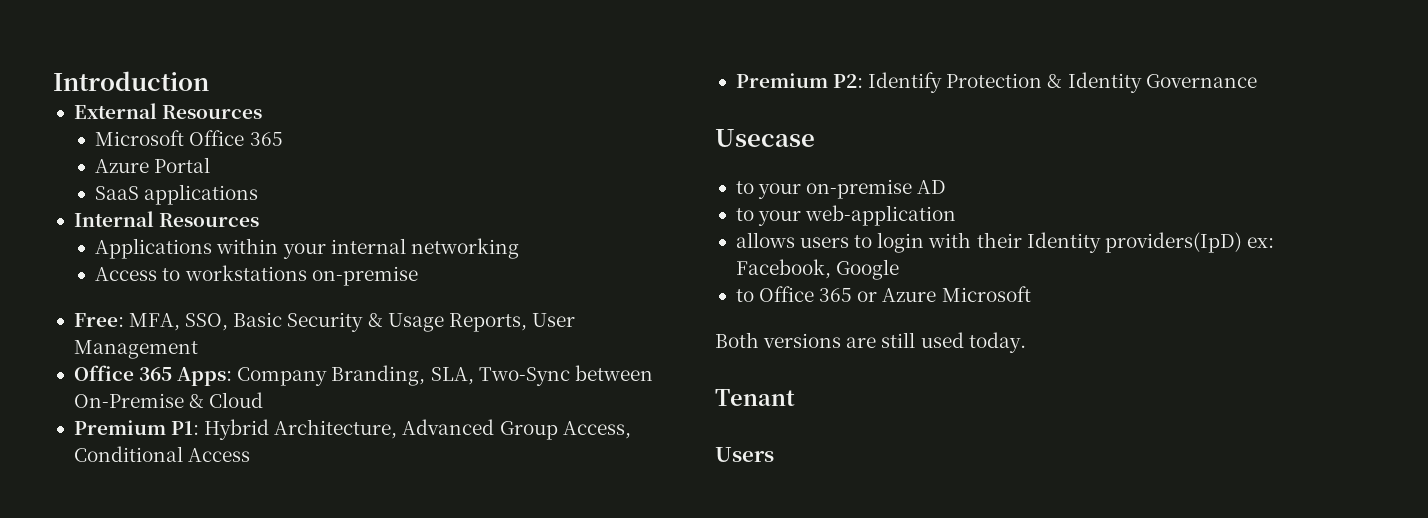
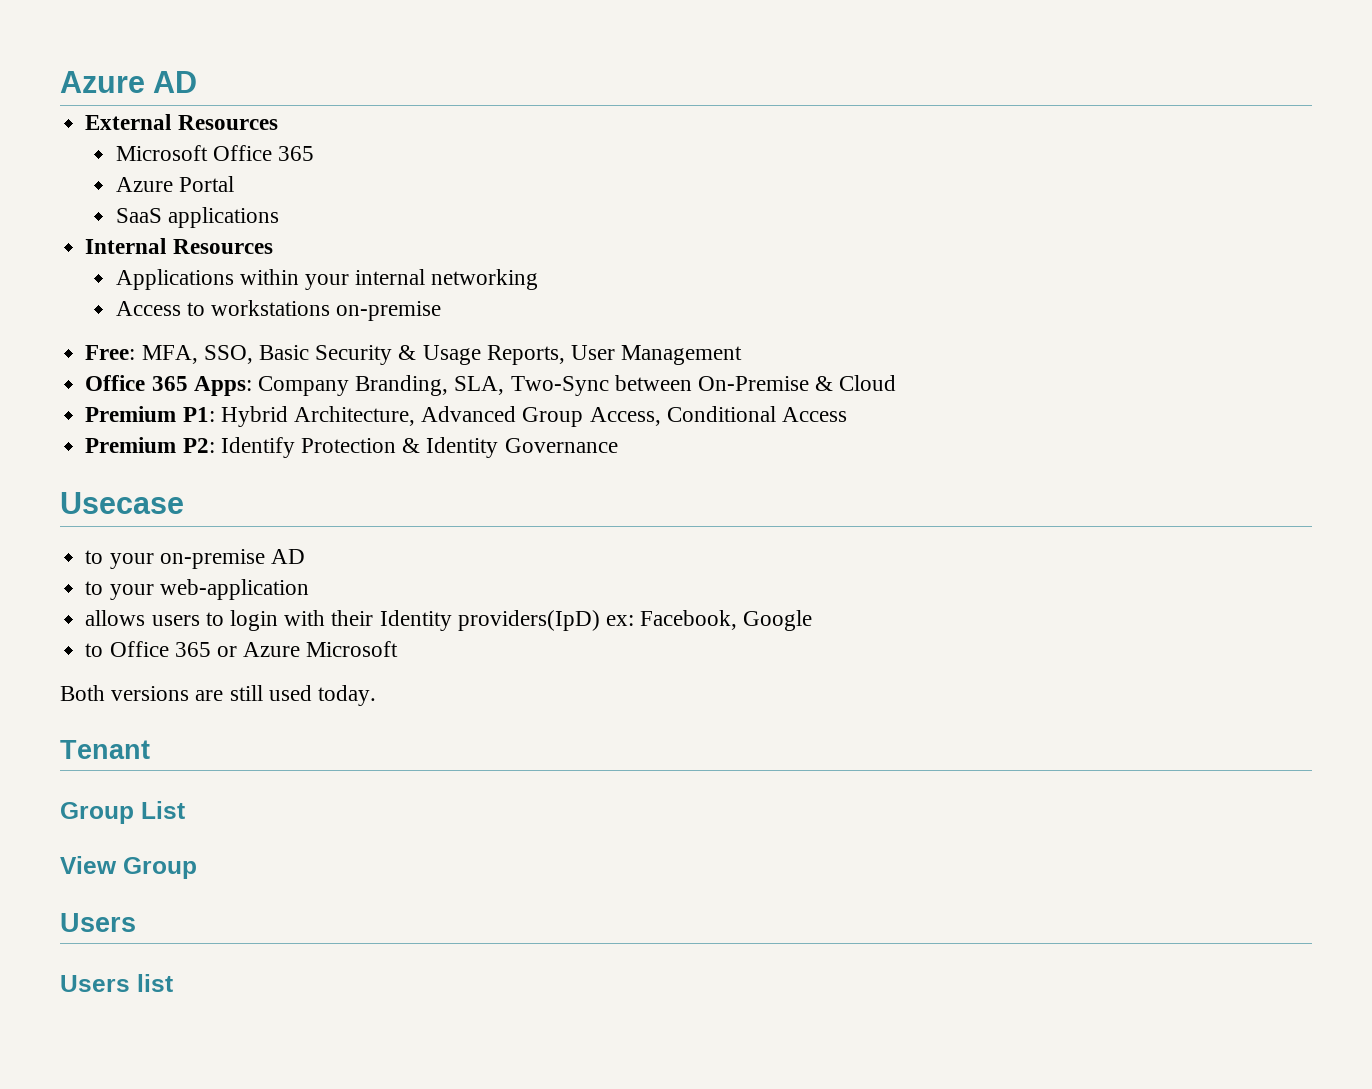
- Introduction
+ Azure AD
+ Group List
+ View Group
  Users
+ Users list

